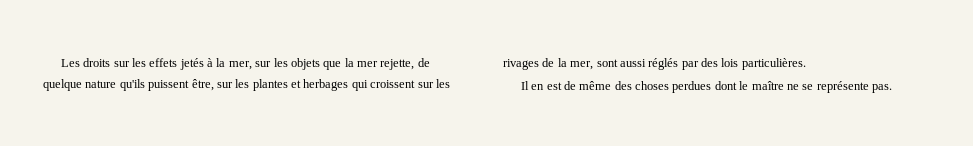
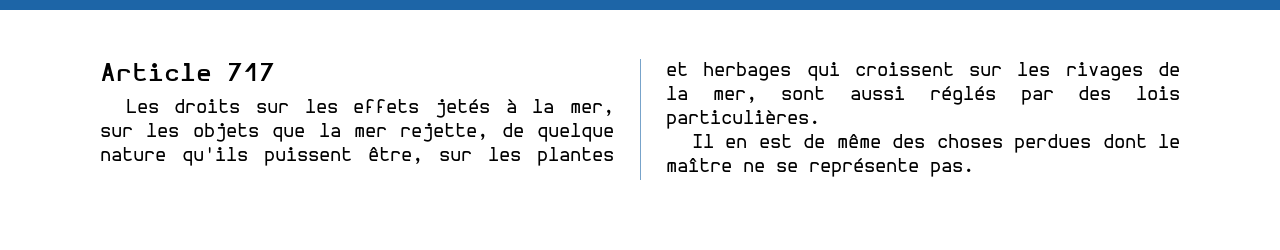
+ Article 717

